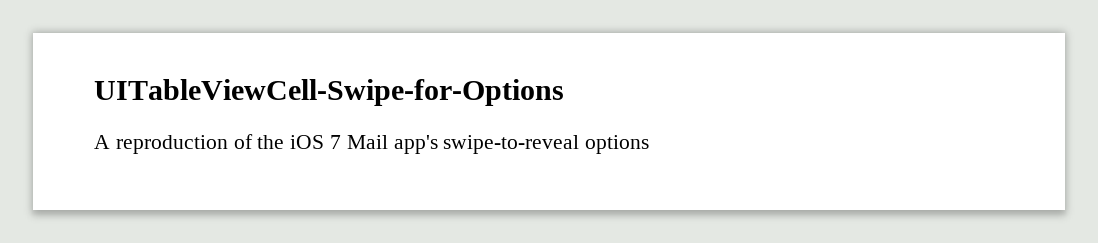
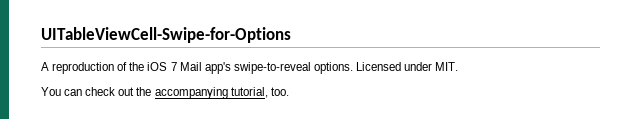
- A reproduction of the iOS 7 Mail app's swipe-to-reveal options
+ A reproduction of the iOS 7 Mail app's swipe-to-reveal options. Licensed under MIT.
+ You can check out the accompanying tutorial, too.

